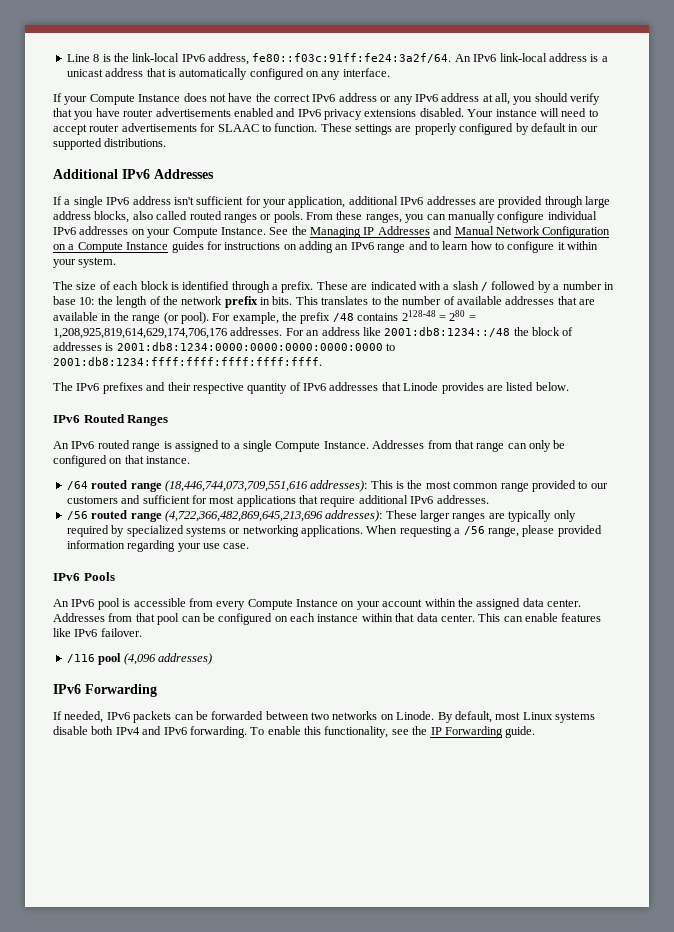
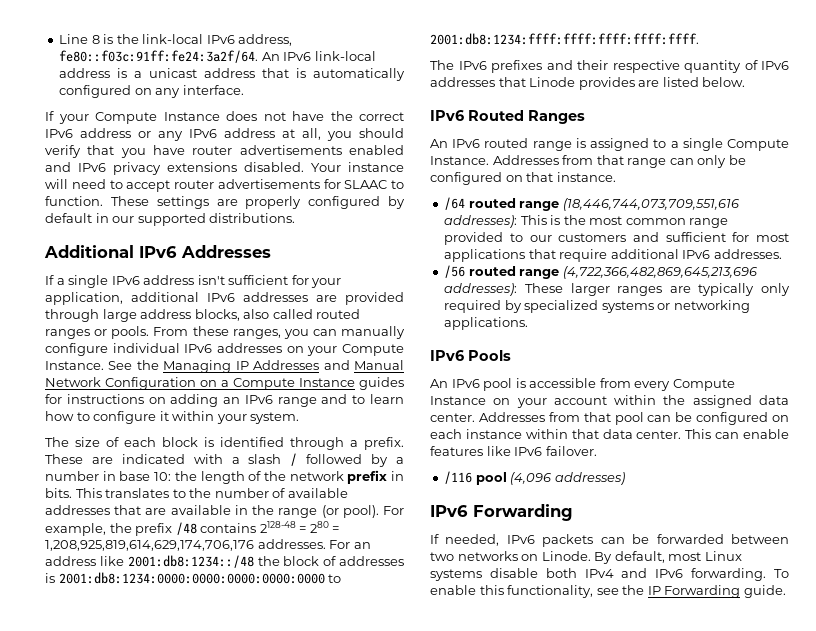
- When requesting a /56 range, please provided information regarding your use case.

